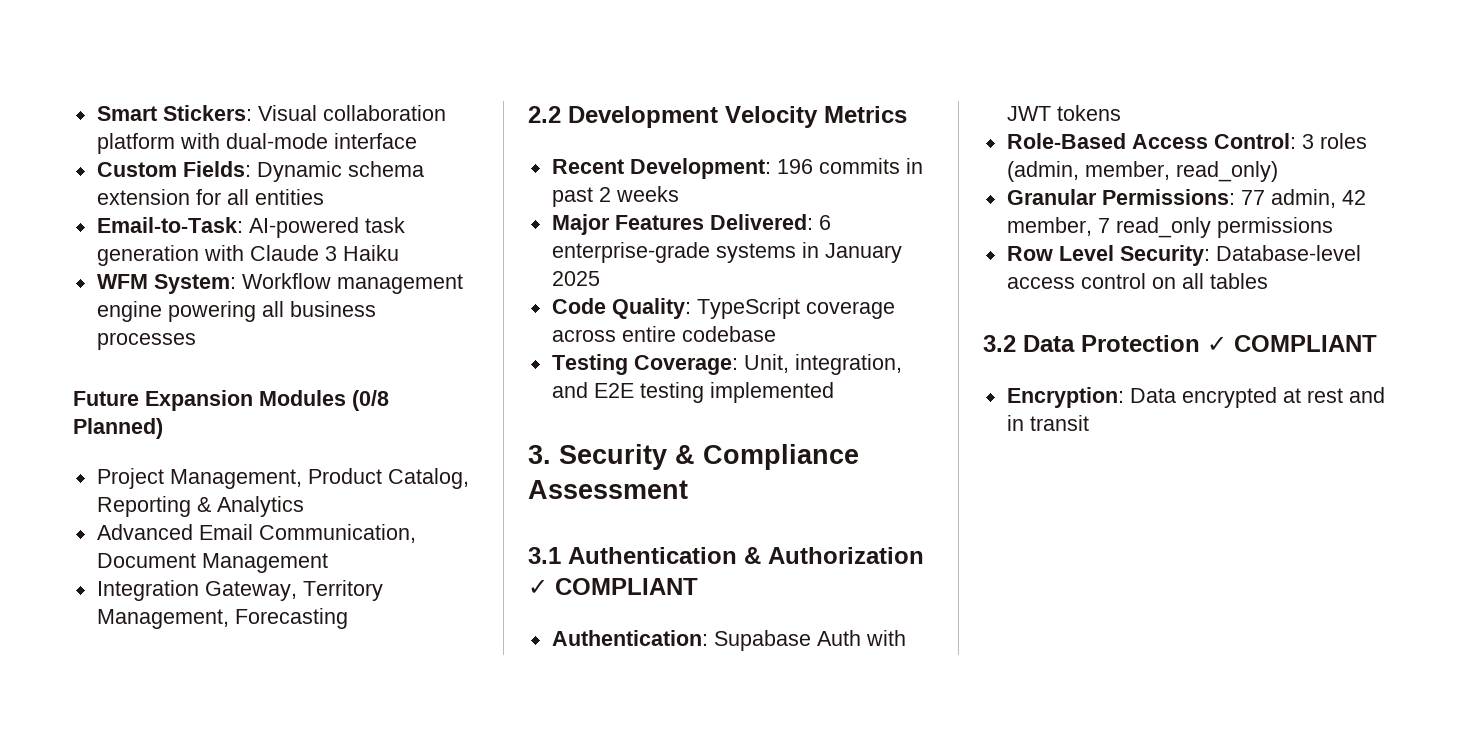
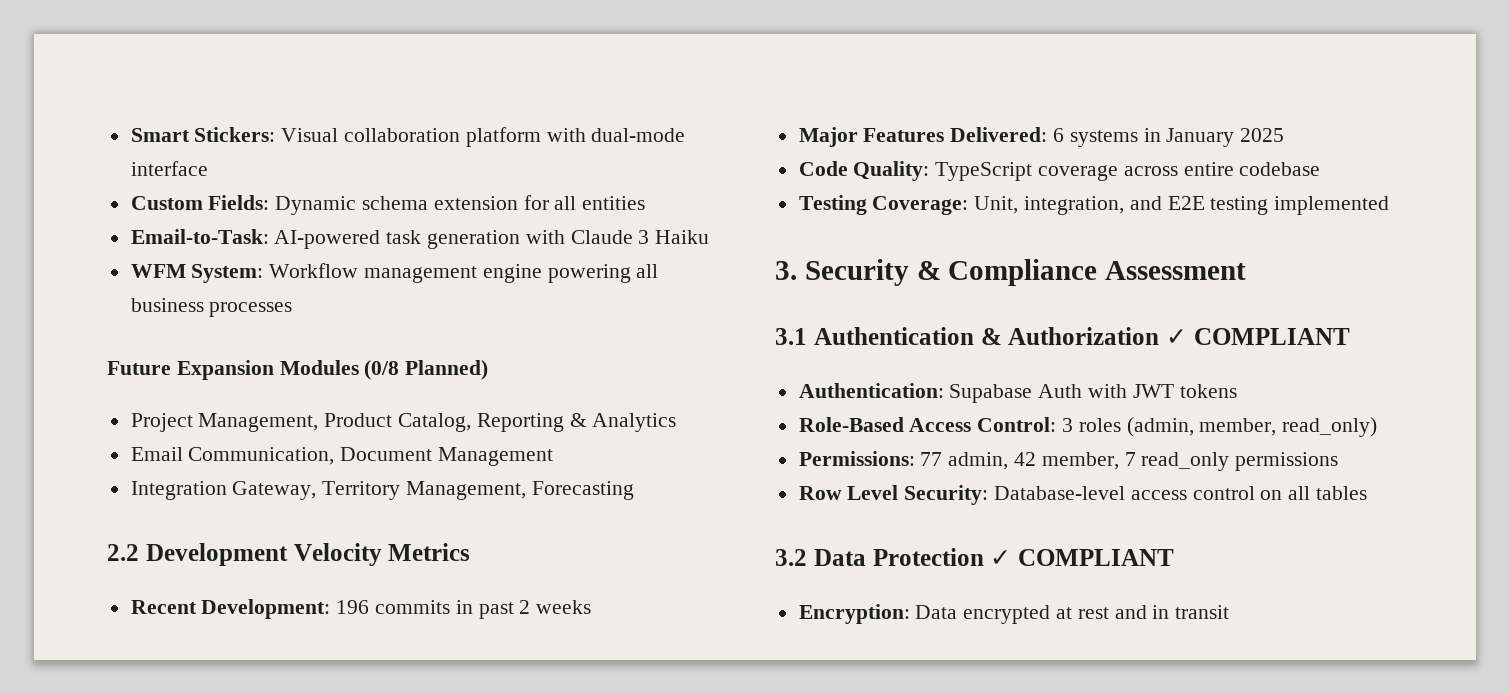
- Advanced Email Communication, Document Management
+ Email Communication, Document Management
- Major Features Delivered: 6 enterprise-grade systems in January 2025
+ Major Features Delivered: 6 systems in January 2025
- Granular Permissions: 77 admin, 42 member, 7 read_only permissions
+ Permissions: 77 admin, 42 member, 7 read_only permissions

